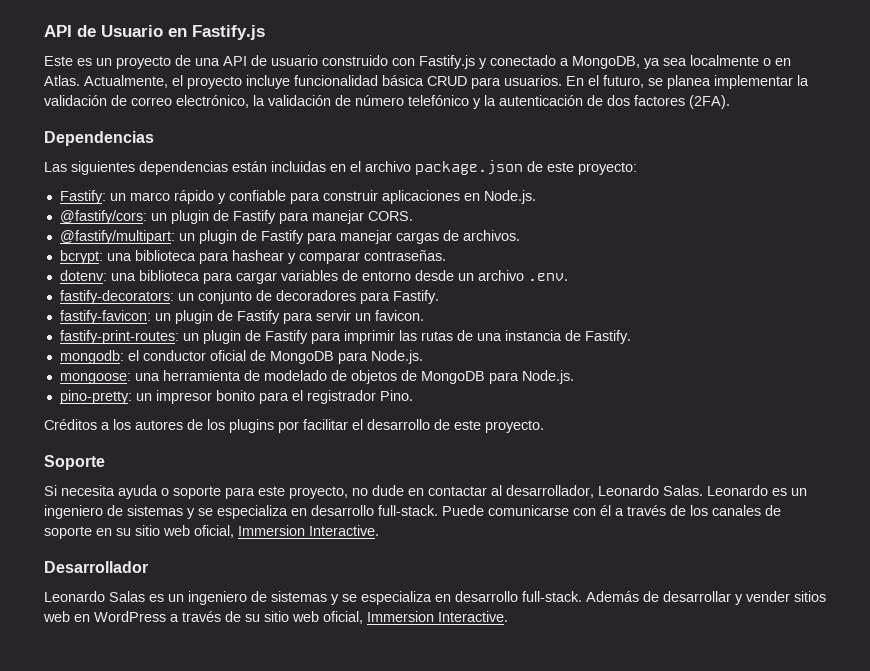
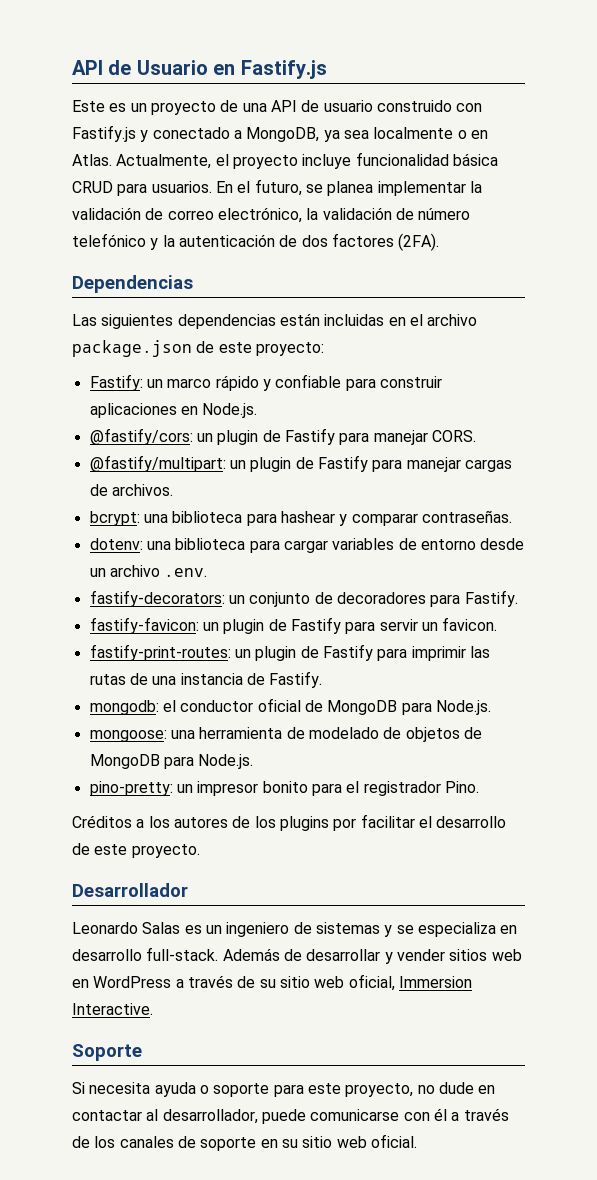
- Soporte
- Si necesita ayuda o soporte para este proyecto, no dude en contactar al desarrollador, Leonardo Salas. Leonardo es un ingeniero de sistemas y se especializa en desarrollo full-stack. Puede comunicarse con él a través de los canales de soporte en su sitio web oficial, Immersion Interactive.
+ Soporte
+ Si necesita ayuda o soporte para este proyecto, no dude en contactar al desarrollador, puede comunicarse con él a través de los canales de soporte en su sitio web oficial.

